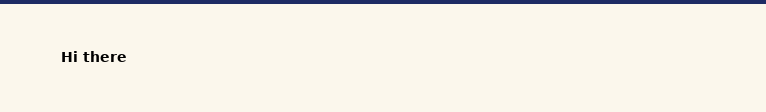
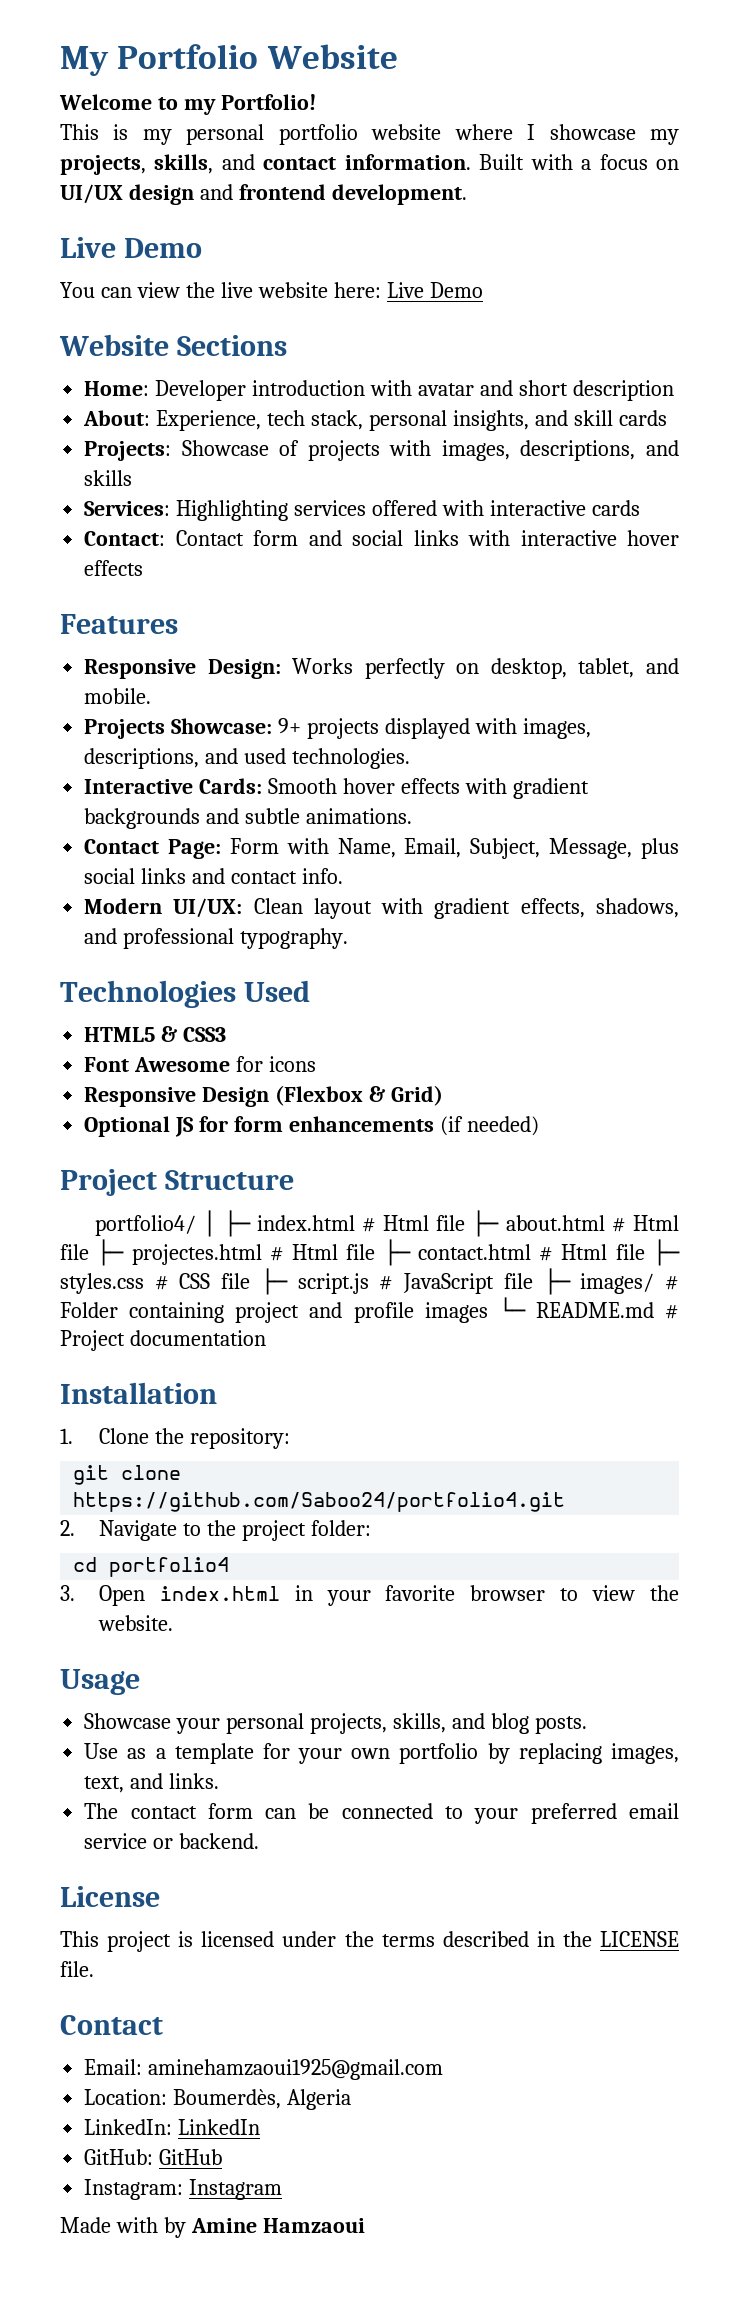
- Hi there
+ My Portfolio Website
+ Welcome to my Portfolio!
+ This is my personal portfolio website where I showcase my projects, skills, and contact information. Built with a focus on UI/UX design and frontend development.
+ Live Demo
+ You can view the live website here: Live Demo
+ Website Sections
+ Home: Developer introduction with avatar and short description
+ About: Experience, tech stack, personal insights, and skill cards
+ Projects: Showcase of projects with images, descriptions, and skills
+ Services: Highlighting services offered with interactive cards
+ Contact: Contact form and social links with interactive hover effects
+ Features
+ Responsive Design: Works perfectly on desktop, tablet, and mobile.
+ Projects Showcase: 9+ projects displayed with images, descriptions, and used technologies.
+ Interactive Cards: Smooth hover effects with gradient backgrounds and subtle animations.
+ Contact Page: Form with Name, Email, Subject, Message, plus social links and contact info.
+ Modern UI/UX: Clean layout with gradient effects, shadows, and professional typography.
+ Technologies Used
+ HTML5 & CSS3
+ Font Awesome for icons
+ Responsive Design (Flexbox & Grid)
+ Optional JS for form enhancements (if needed)
+ Project Structure
+ portfolio4/ │ ├─ index.html # Html file ├─ about.html # Html file ├─ projectes.html # Html file ├─ contact.html # Html file ├─ styles.css # CSS file ├─ script.js # JavaScript file ├─ images/ # Folder containing project and profile images └─ README.md # Project documentation
+ Installation
+ 1. Clone the repository:
+ git clone https://github.com/Saboo24/portfolio4.git
+ 2. Navigate to the project folder:
+ cd portfolio4
+ 3. Open index.html in your favorite browser to view the website.
+ Usage
+ Showcase your personal projects, skills, and blog posts.
+ Use as a template for your own portfolio by replacing images, text, and links.
+ The contact form can be connected to your preferred email service or backend.
+ License
+ This project is licensed under the terms described in the LICENSE file.
+ Contact
+ Email: aminehamzaoui1925@gmail.com
+ Location: Boumerdès, Algeria
+ LinkedIn: LinkedIn
+ GitHub: GitHub
+ Instagram: Instagram
+ Made with by Amine Hamzaoui

